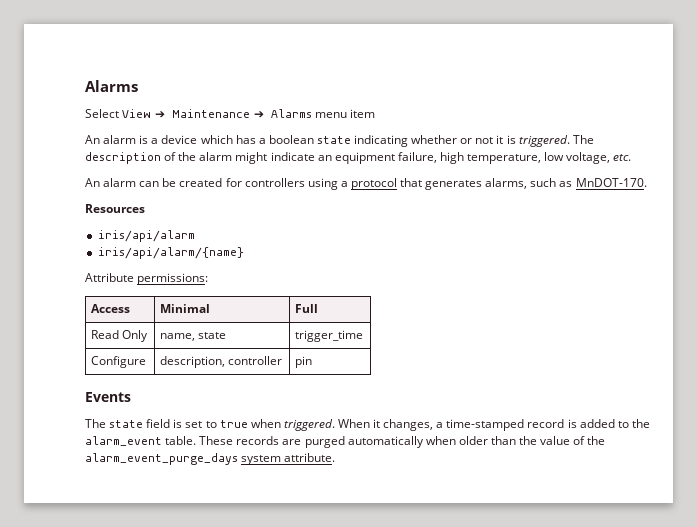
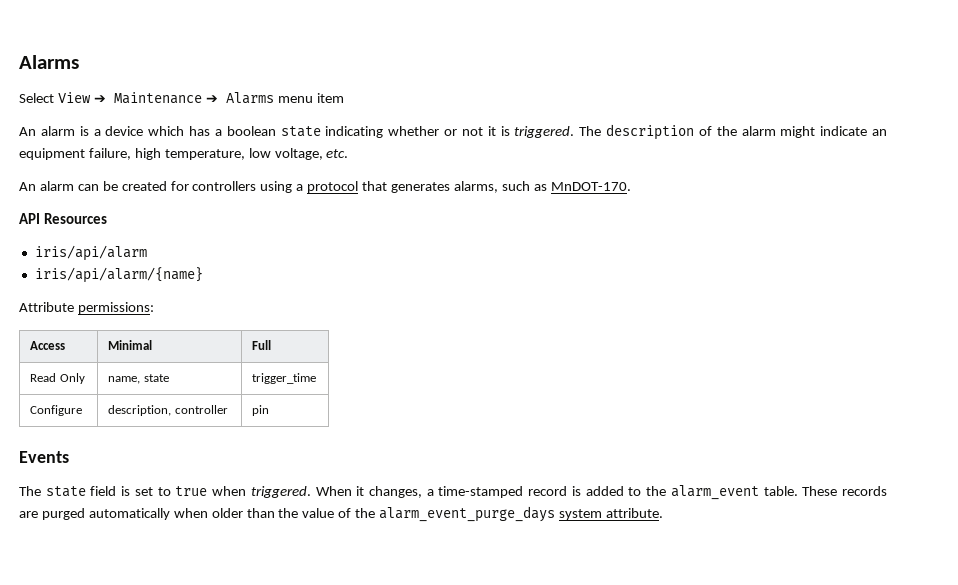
- Resources
+ API Resources

